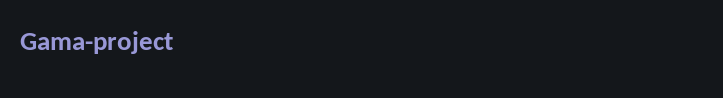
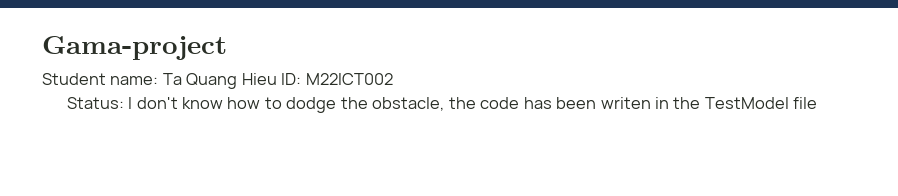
+ Student name: Ta Quang Hieu ID: M22ICT002
+ Status: I don't know how to dodge the obstacle, the code has been writen in the TestModel file

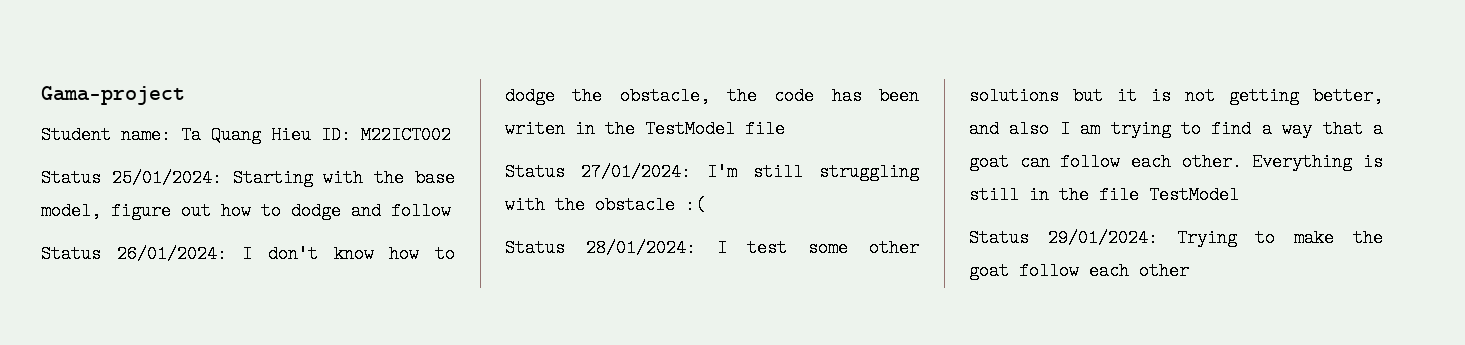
- Status: I don't know how to dodge the obstacle, the code has been writen in the TestModel file
+ Status 25/01/2024: Starting with the base model, figure out how to dodge and follow
+ Status 26/01/2024: I don't know how to dodge the obstacle, the code has been writen in the TestModel file
+ Status 27/01/2024: I'm still struggling with the obstacle :(
+ Status 28/01/2024: I test some other solutions but it is not getting better, and also I am trying to find a way that a goat can follow each other. Everything is still in the file TestModel
+ Status 29/01/2024: Trying to make the goat follow each other

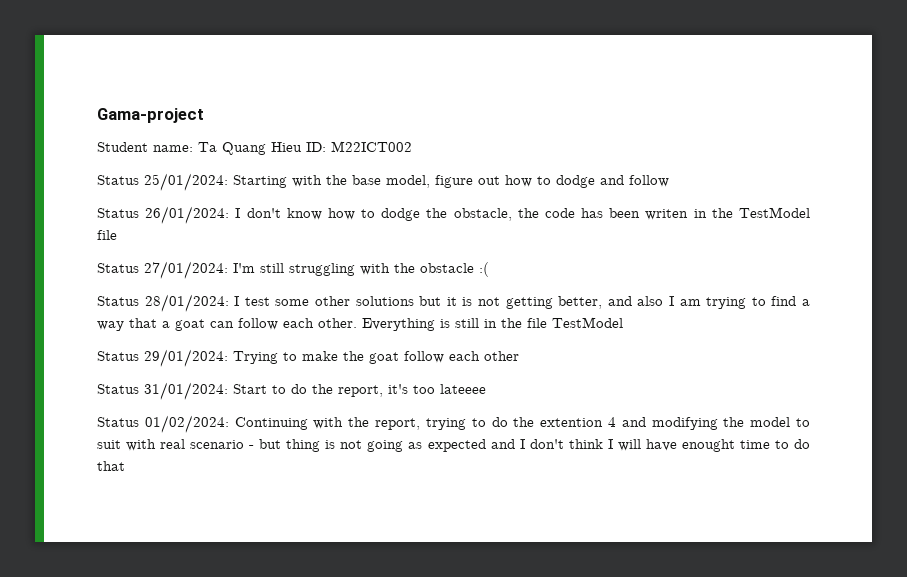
+ Status 31/01/2024: Start to do the report, it's too lateeee
+ Status 01/02/2024: Continuing with the report, trying to do the extention 4 and modifying the model to suit with real scenario - but thing is not going as expected and I don't think I will have enought time to do that

